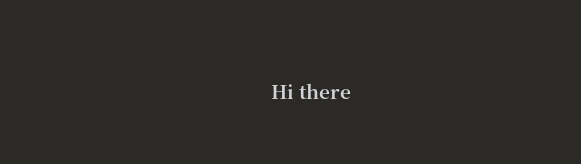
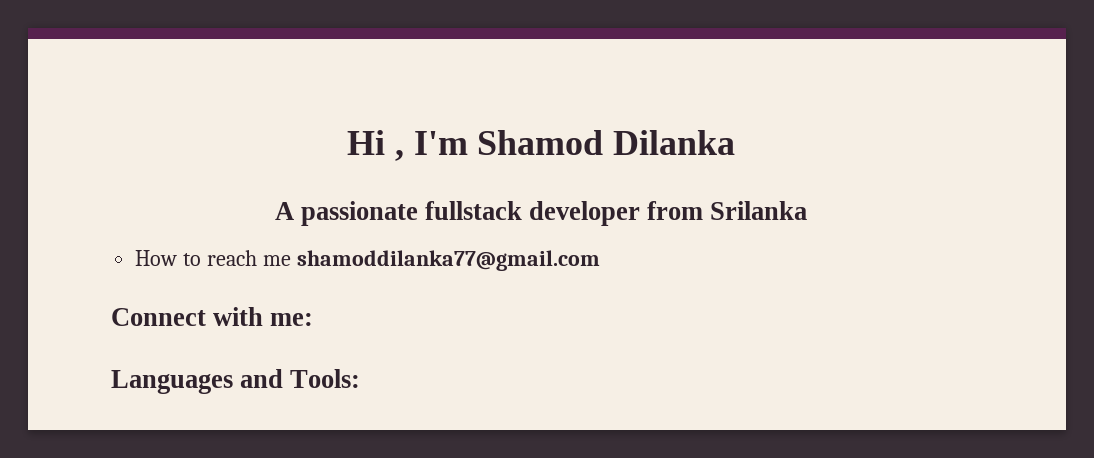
- Hi there
+ Hi , I'm Shamod Dilanka
+ A passionate fullstack developer from Srilanka
+ How to reach me shamoddilanka77@gmail.com
+ Connect with me:
+ Languages and Tools:

